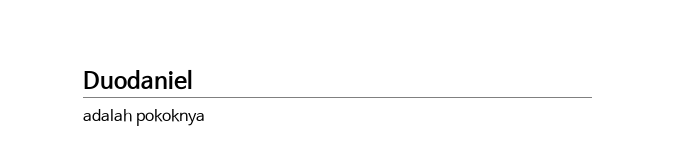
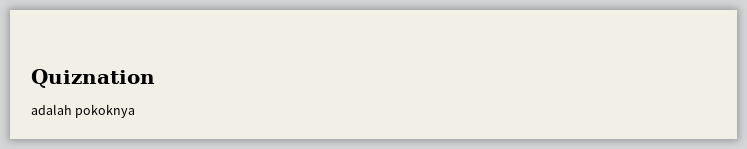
- Duodaniel
+ Quiznation

